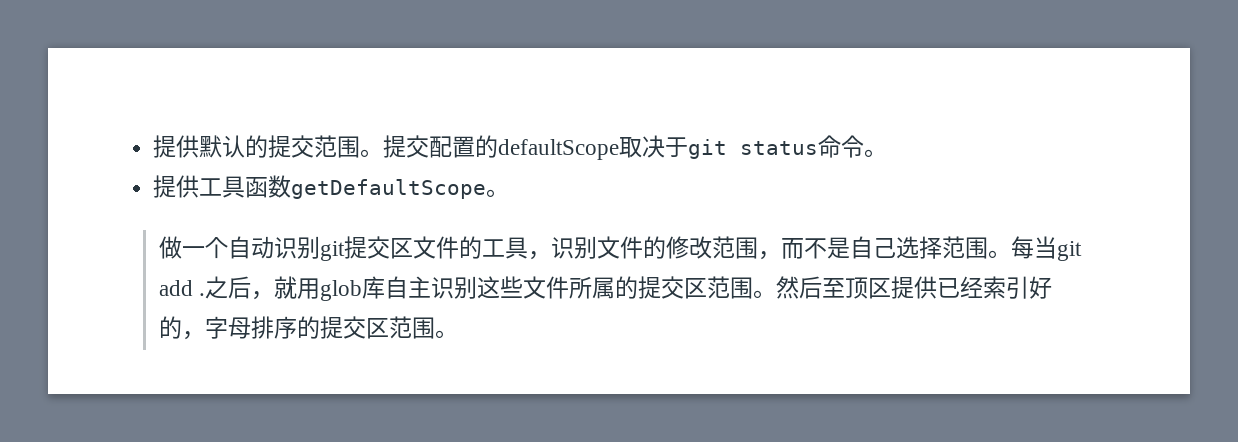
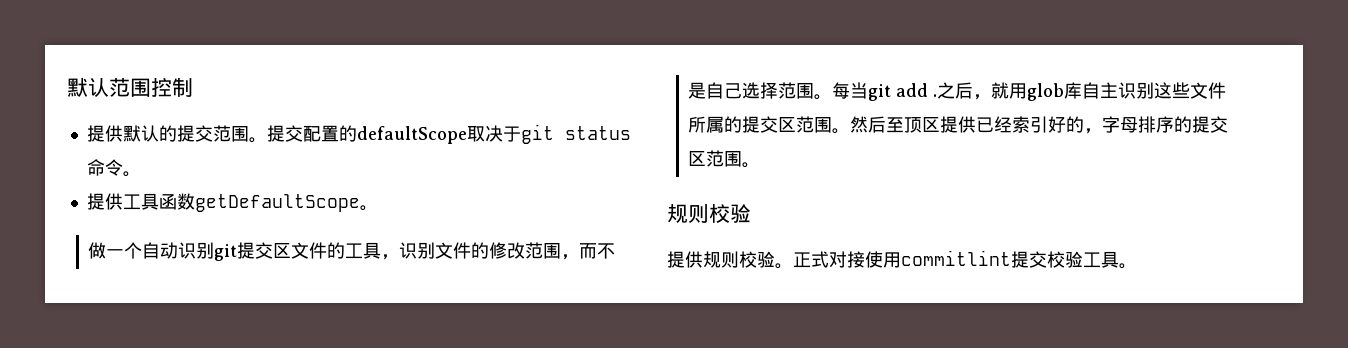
+ 默认范围控制
  然后至顶区提供已经索引好的，字母排序的提交区范围。
+ 规则校验
+ 提供规则校验。正式对接使用commitlint提交校验工具。

